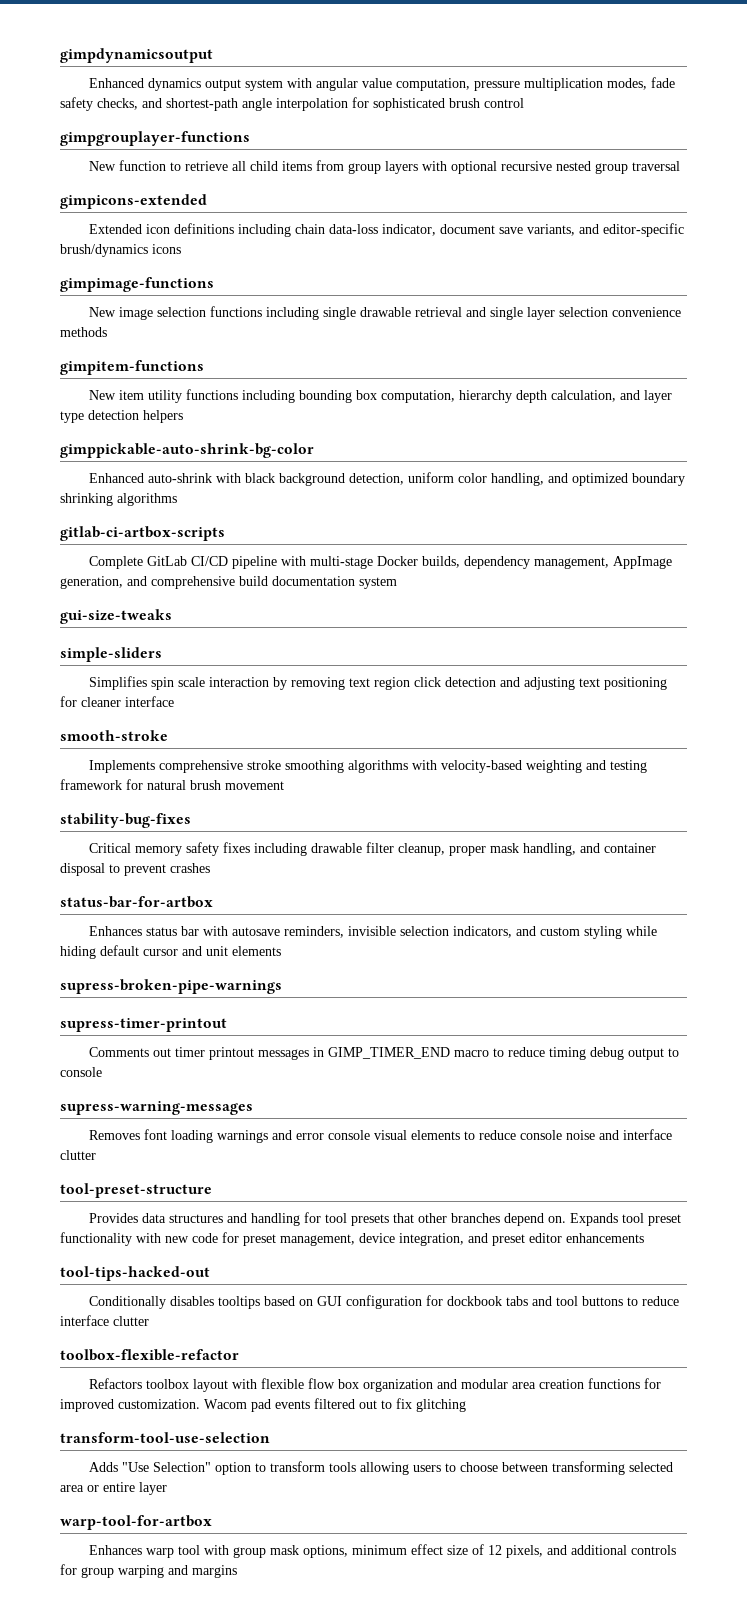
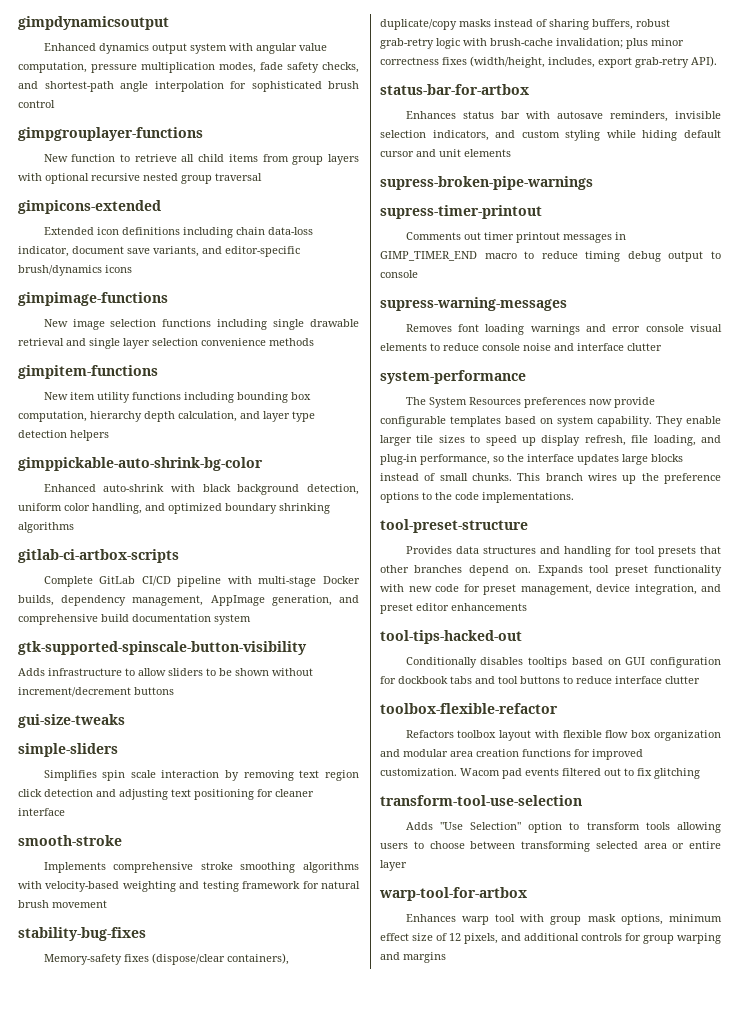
+ gtk-supported-spinscale-button-visibility
+ Adds infrastructure to allow sliders to be shown without increment/decrement buttons
- Critical memory safety fixes including drawable filter cleanup, proper mask handling, and container disposal to prevent crashes
+ Memory-safety fixes (dispose/clear containers), duplicate/copy masks instead of sharing buffers, robust grab-retry logic with brush-cache invalidation; plus minor correctness fixes (width/height, includes, export grab-retry API).
+ system-performance
+ The System Resources preferences now provide configurable templates based on system capability. They enable larger tile sizes to speed up display refresh, file loading, and plug‑in performance, so the interface updates large blocks instead of small chunks. This branch wires up the preference options to the code implementations.

